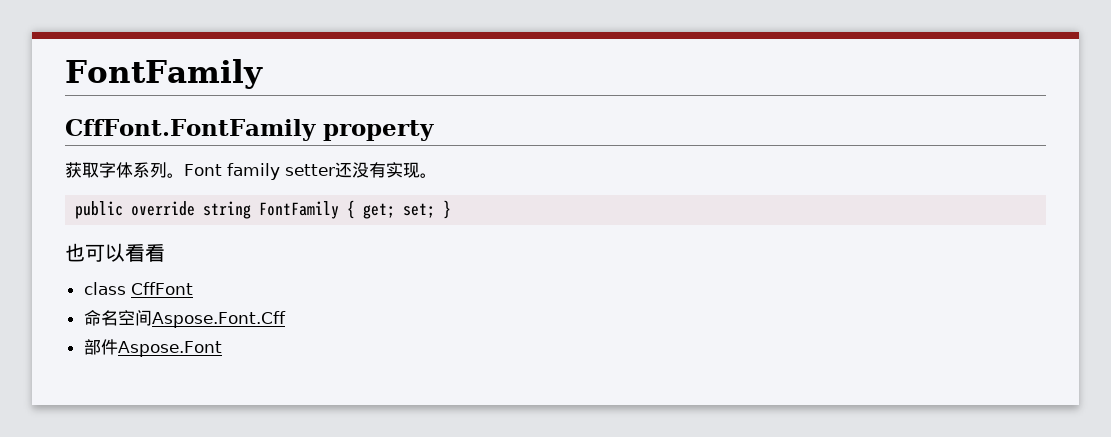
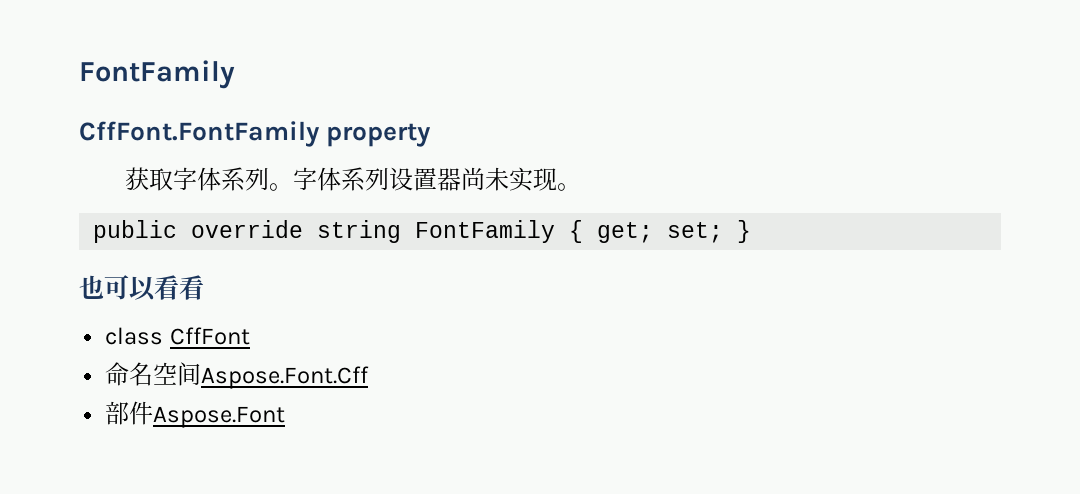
- Font family setter还没有实现。
+ 字体系列设置器尚未实现。

